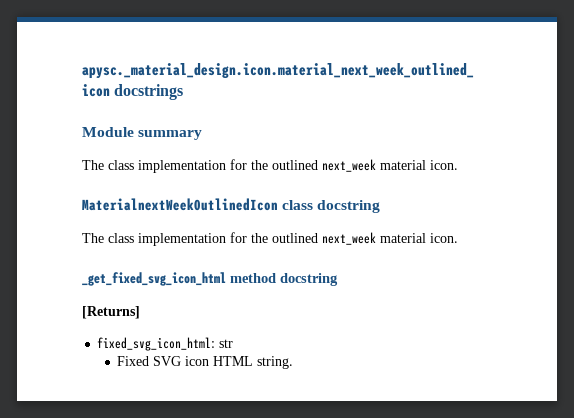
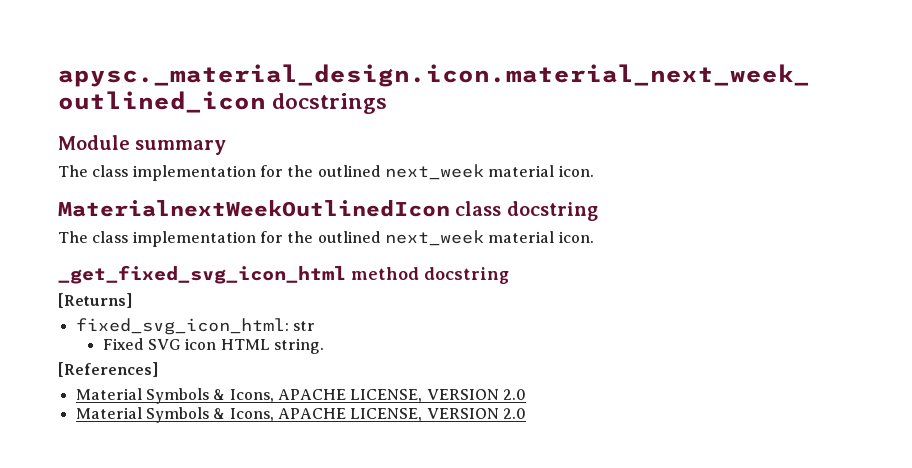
+ [References]
+ Material Symbols & Icons, APACHE LICENSE, VERSION 2.0
+ Material Symbols & Icons, APACHE LICENSE, VERSION 2.0

